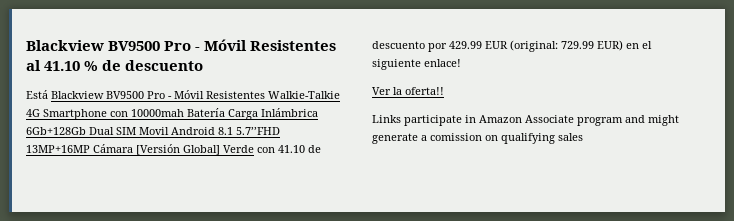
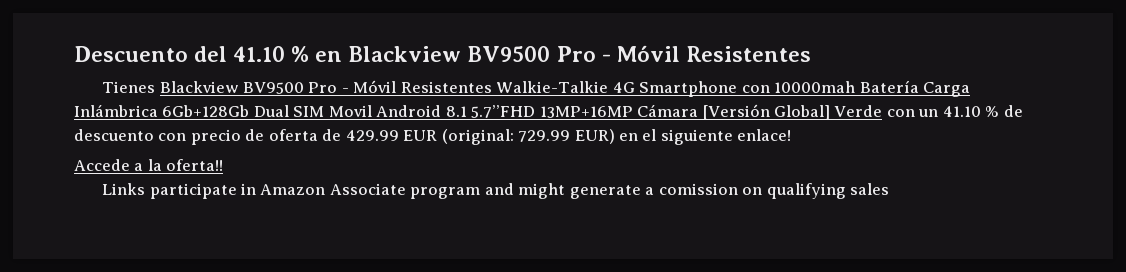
- Blackview BV9500 Pro - Móvil Resistentes al 41.10 % de descuento
- Está Blackview BV9500 Pro - Móvil Resistentes Walkie-Talkie 4G Smartphone con 10000mah Batería Carga Inlámbrica 6Gb+128Gb Dual SIM Movil Android 8.1 5.7’’FHD 13MP+16MP Cámara [Versión Global] Verde con 41.10 de descuento por 429.99 EUR (original: 729.99 EUR) en el siguiente enlace!
+ Descuento del 41.10 % en Blackview BV9500 Pro - Móvil Resistentes
+ Tienes Blackview BV9500 Pro - Móvil Resistentes Walkie-Talkie 4G Smartphone con 10000mah Batería Carga Inlámbrica 6Gb+128Gb Dual SIM Movil Android 8.1 5.7’’FHD 13MP+16MP Cámara [Versión Global] Verde con un 41.10 % de descuento con precio de oferta de 429.99 EUR (original: 729.99 EUR) en el siguiente enlace!
- Ver la oferta!!
+ Accede a la oferta!!

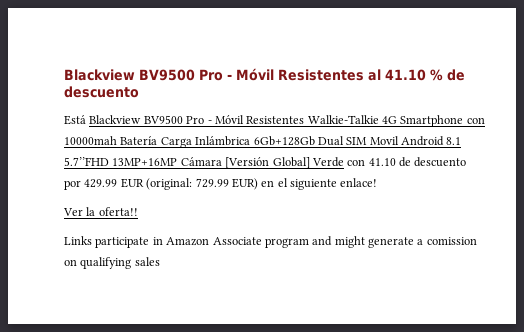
- Descuento del 41.10 % en Blackview BV9500 Pro - Móvil Resistentes
- Tienes Blackview BV9500 Pro - Móvil Resistentes Walkie-Talkie 4G Smartphone con 10000mah Batería Carga Inlámbrica 6Gb+128Gb Dual SIM Movil Android 8.1 5.7’’FHD 13MP+16MP Cámara [Versión Global] Verde con un 41.10 % de descuento con precio de oferta de 429.99 EUR (original: 729.99 EUR) en el siguiente enlace!
+ Blackview BV9500 Pro - Móvil Resistentes al 41.10 % de descuento
+ Está Blackview BV9500 Pro - Móvil Resistentes Walkie-Talkie 4G Smartphone con 10000mah Batería Carga Inlámbrica 6Gb+128Gb Dual SIM Movil Android 8.1 5.7’’FHD 13MP+16MP Cámara [Versión Global] Verde con 41.10 de descuento por 429.99 EUR (original: 729.99 EUR) en el siguiente enlace!
- Accede a la oferta!!
+ Ver la oferta!!

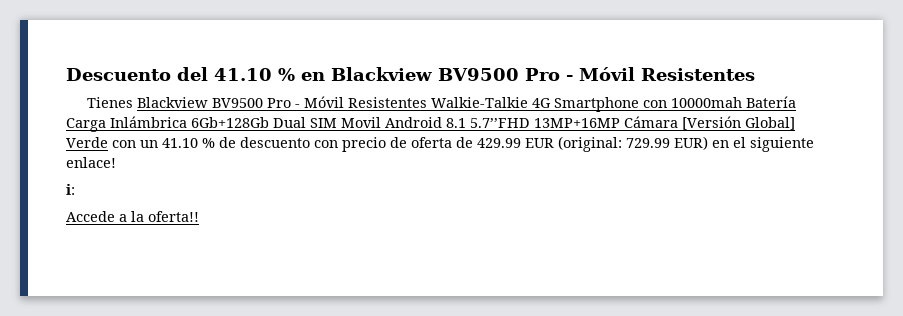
- Blackview BV9500 Pro - Móvil Resistentes al 41.10 % de descuento
- Está Blackview BV9500 Pro - Móvil Resistentes Walkie-Talkie 4G Smartphone con 10000mah Batería Carga Inlámbrica 6Gb+128Gb Dual SIM Movil Android 8.1 5.7’’FHD 13MP+16MP Cámara [Versión Global] Verde con 41.10 de descuento por 429.99 EUR (original: 729.99 EUR) en el siguiente enlace!
+ Descuento del 41.10 % en Blackview BV9500 Pro - Móvil Resistentes
+ Tienes Blackview BV9500 Pro - Móvil Resistentes Walkie-Talkie 4G Smartphone con 10000mah Batería Carga Inlámbrica 6Gb+128Gb Dual SIM Movil Android 8.1 5.7’’FHD 13MP+16MP Cámara [Versión Global] Verde con un 41.10 % de descuento con precio de oferta de 429.99 EUR (original: 729.99 EUR) en el siguiente enlace!
- Ver la oferta!!
+ ℹ:
+ Accede a la oferta!!
- Links participate in Amazon Associate program and might generate a comission on qualifying sales

